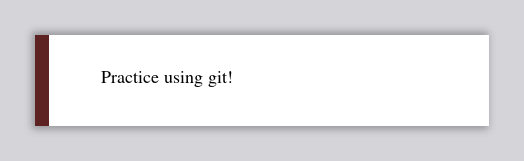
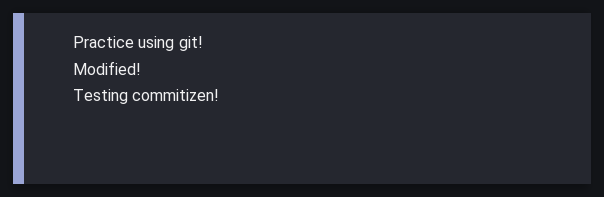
+ Modified!
+ Testing commitizen!

